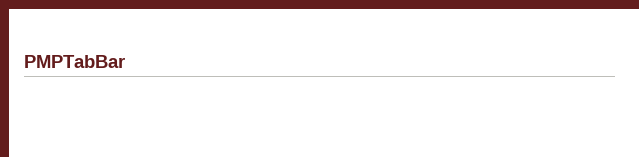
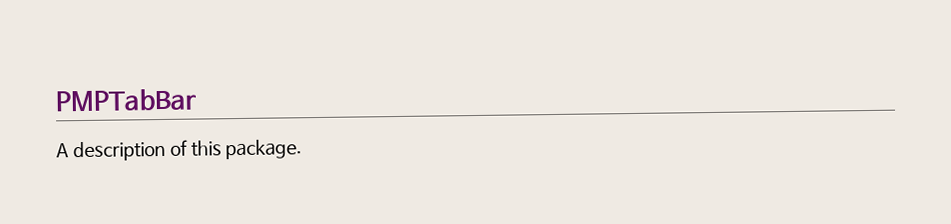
+ A description of this package.

